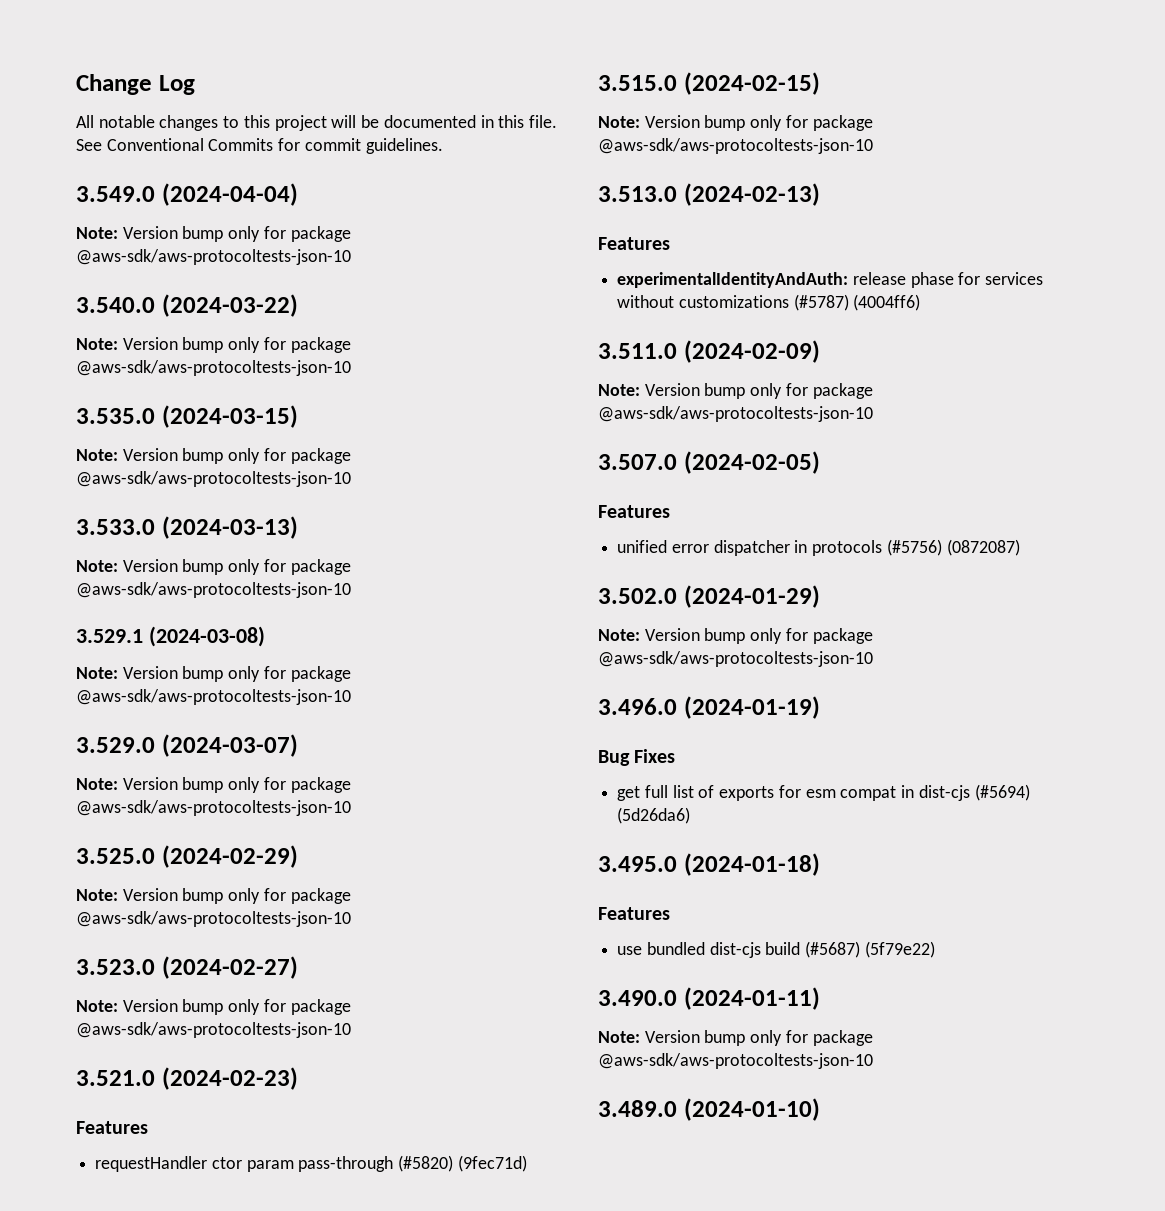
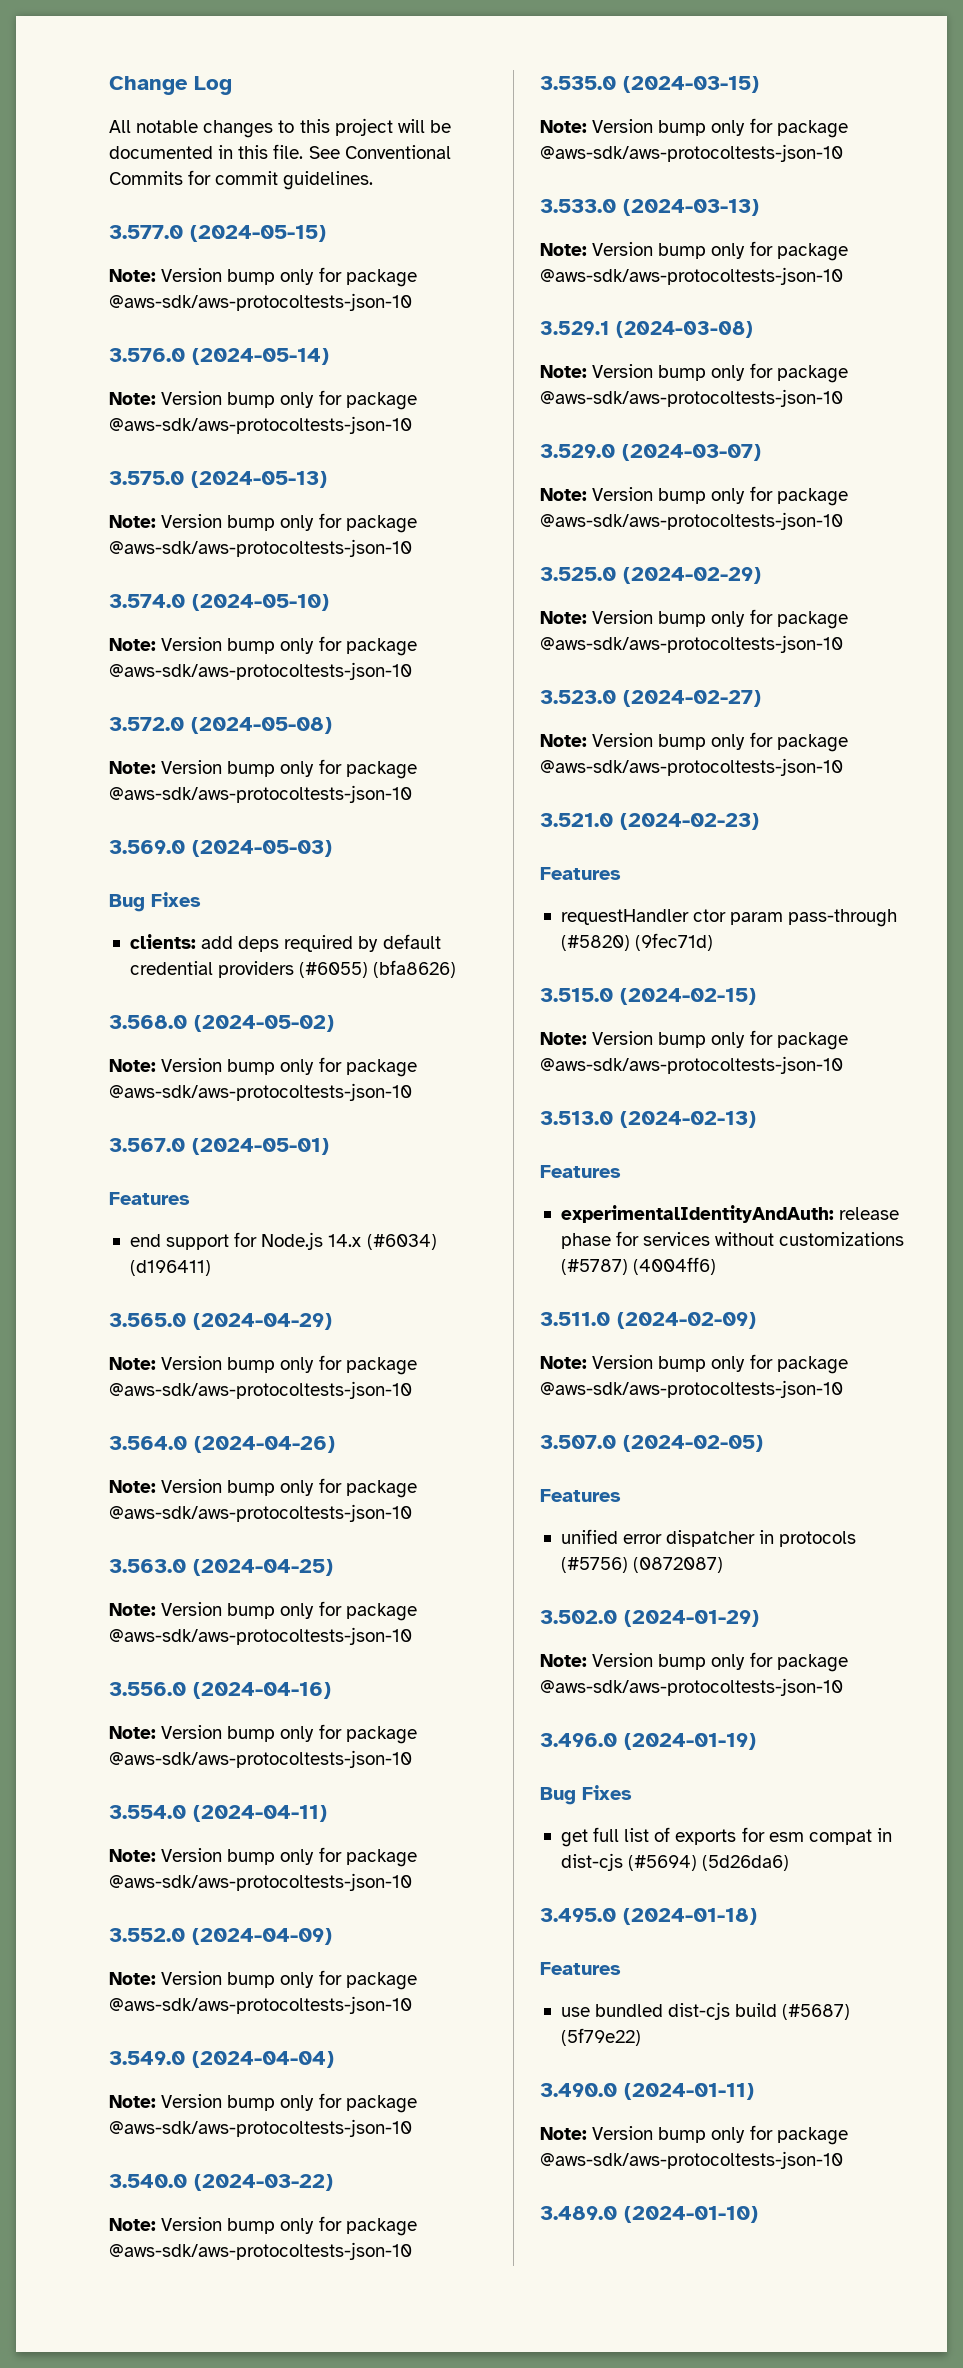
+ 3.577.0 (2024-05-15)
+ Note: Version bump only for package @aws-sdk/aws-protocoltests-json-10
+ 3.576.0 (2024-05-14)
+ Note: Version bump only for package @aws-sdk/aws-protocoltests-json-10
+ 3.575.0 (2024-05-13)
+ Note: Version bump only for package @aws-sdk/aws-protocoltests-json-10
+ 3.574.0 (2024-05-10)
+ Note: Version bump only for package @aws-sdk/aws-protocoltests-json-10
+ 3.572.0 (2024-05-08)
+ Note: Version bump only for package @aws-sdk/aws-protocoltests-json-10
+ 3.569.0 (2024-05-03)
+ Bug Fixes
+ clients: add deps required by default credential providers (#6055) (bfa8626)
+ 3.568.0 (2024-05-02)
+ Note: Version bump only for package @aws-sdk/aws-protocoltests-json-10
+ 3.567.0 (2024-05-01)
+ Features
+ end support for Node.js 14.x (#6034) (d196411)
+ 3.565.0 (2024-04-29)
+ Note: Version bump only for package @aws-sdk/aws-protocoltests-json-10
+ 3.564.0 (2024-04-26)
+ Note: Version bump only for package @aws-sdk/aws-protocoltests-json-10
+ 3.563.0 (2024-04-25)
+ Note: Version bump only for package @aws-sdk/aws-protocoltests-json-10
+ 3.556.0 (2024-04-16)
+ Note: Version bump only for package @aws-sdk/aws-protocoltests-json-10
+ 3.554.0 (2024-04-11)
+ Note: Version bump only for package @aws-sdk/aws-protocoltests-json-10
+ 3.552.0 (2024-04-09)
+ Note: Version bump only for package @aws-sdk/aws-protocoltests-json-10

